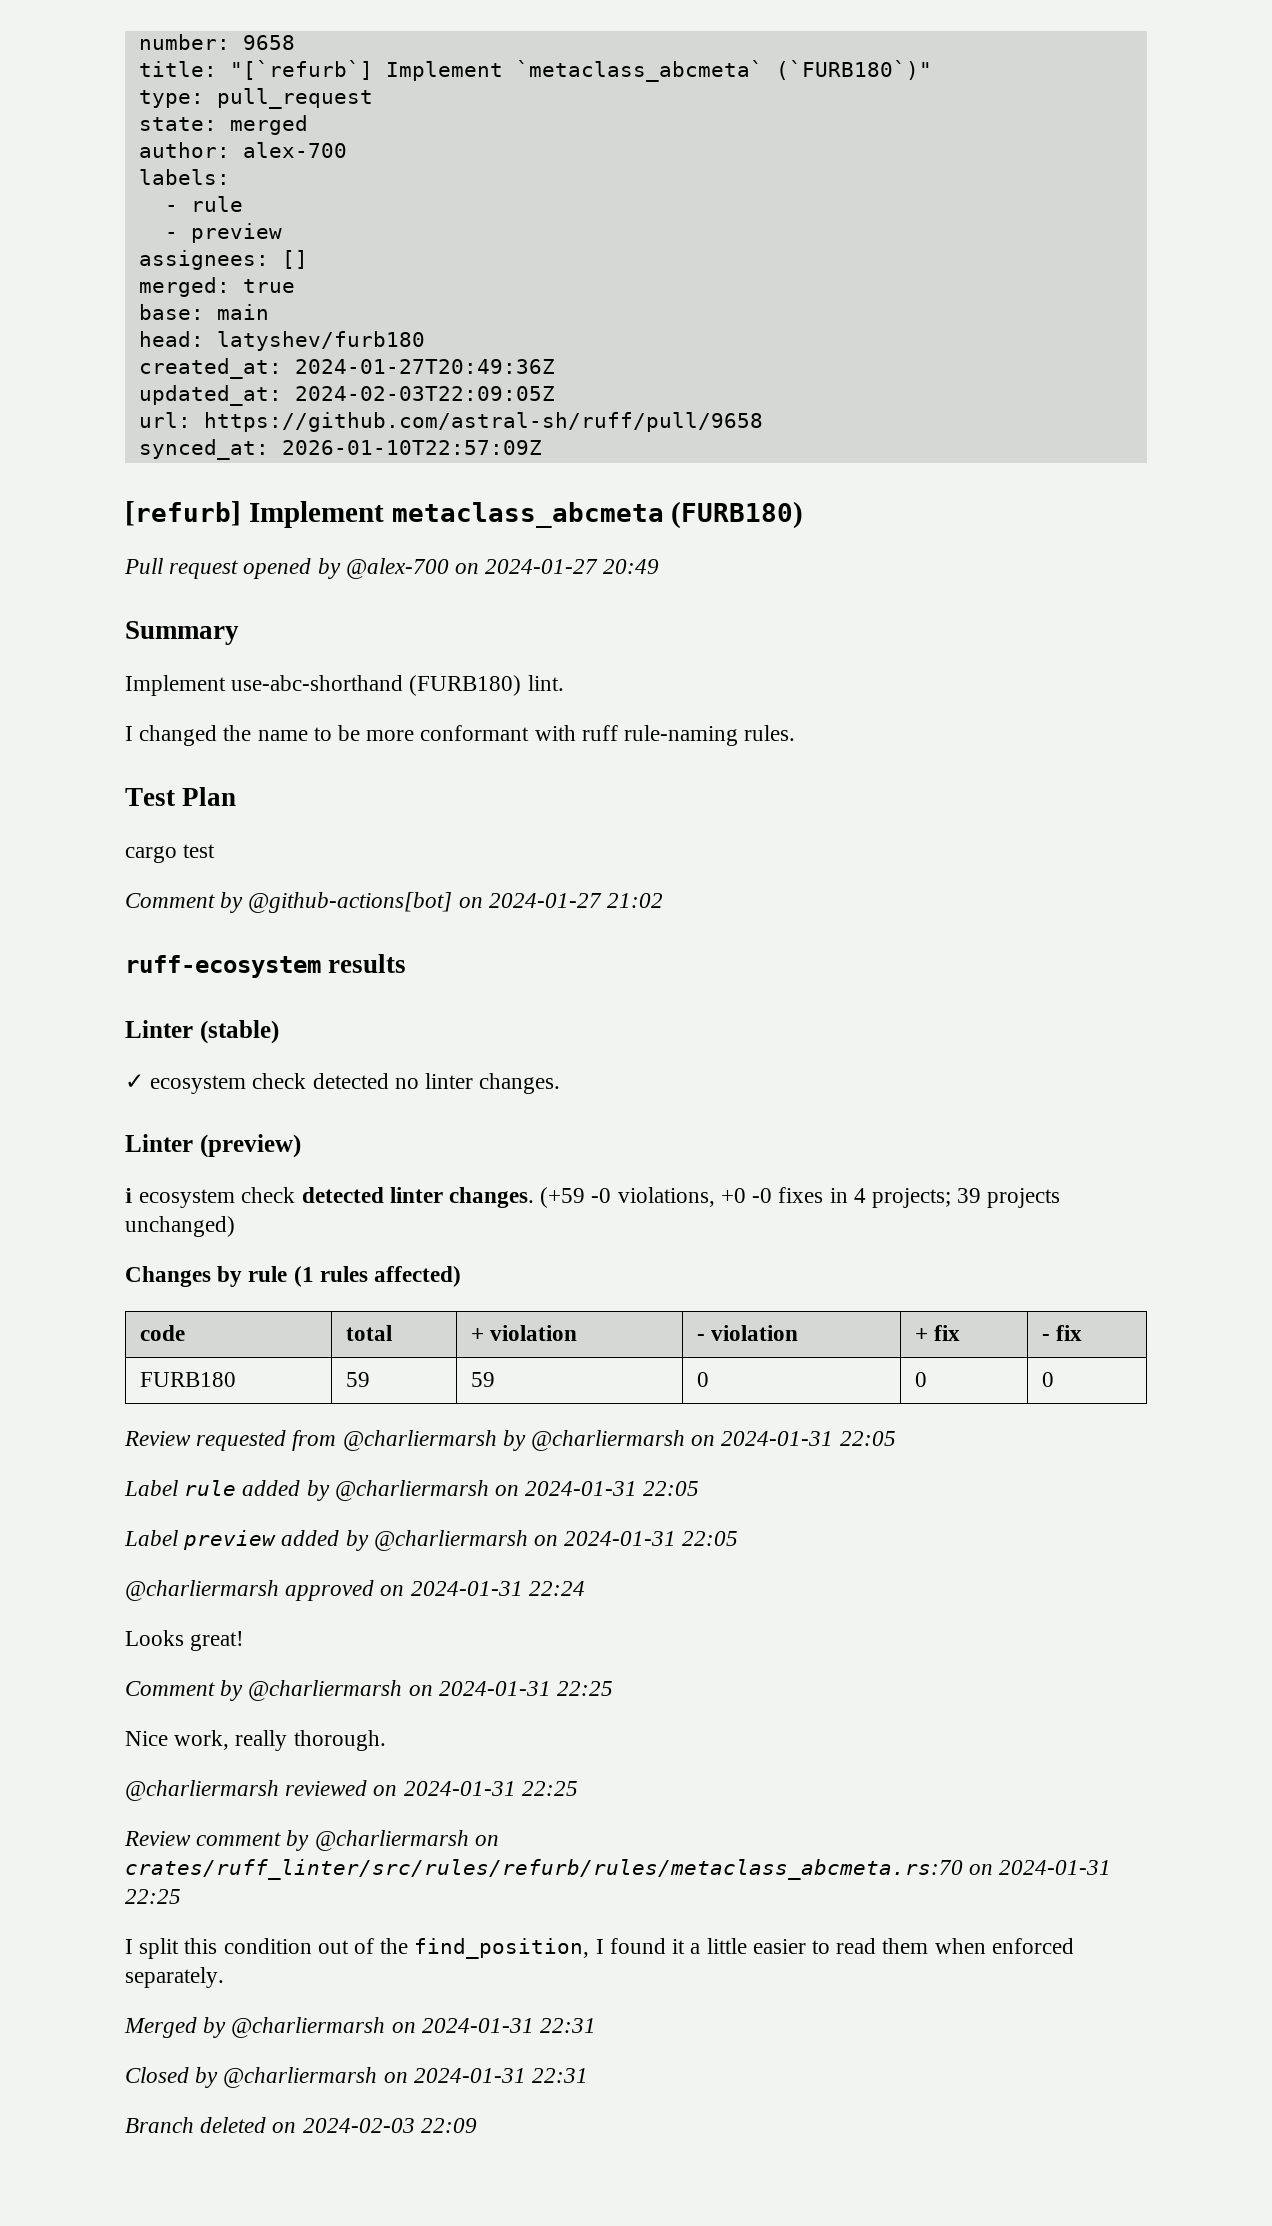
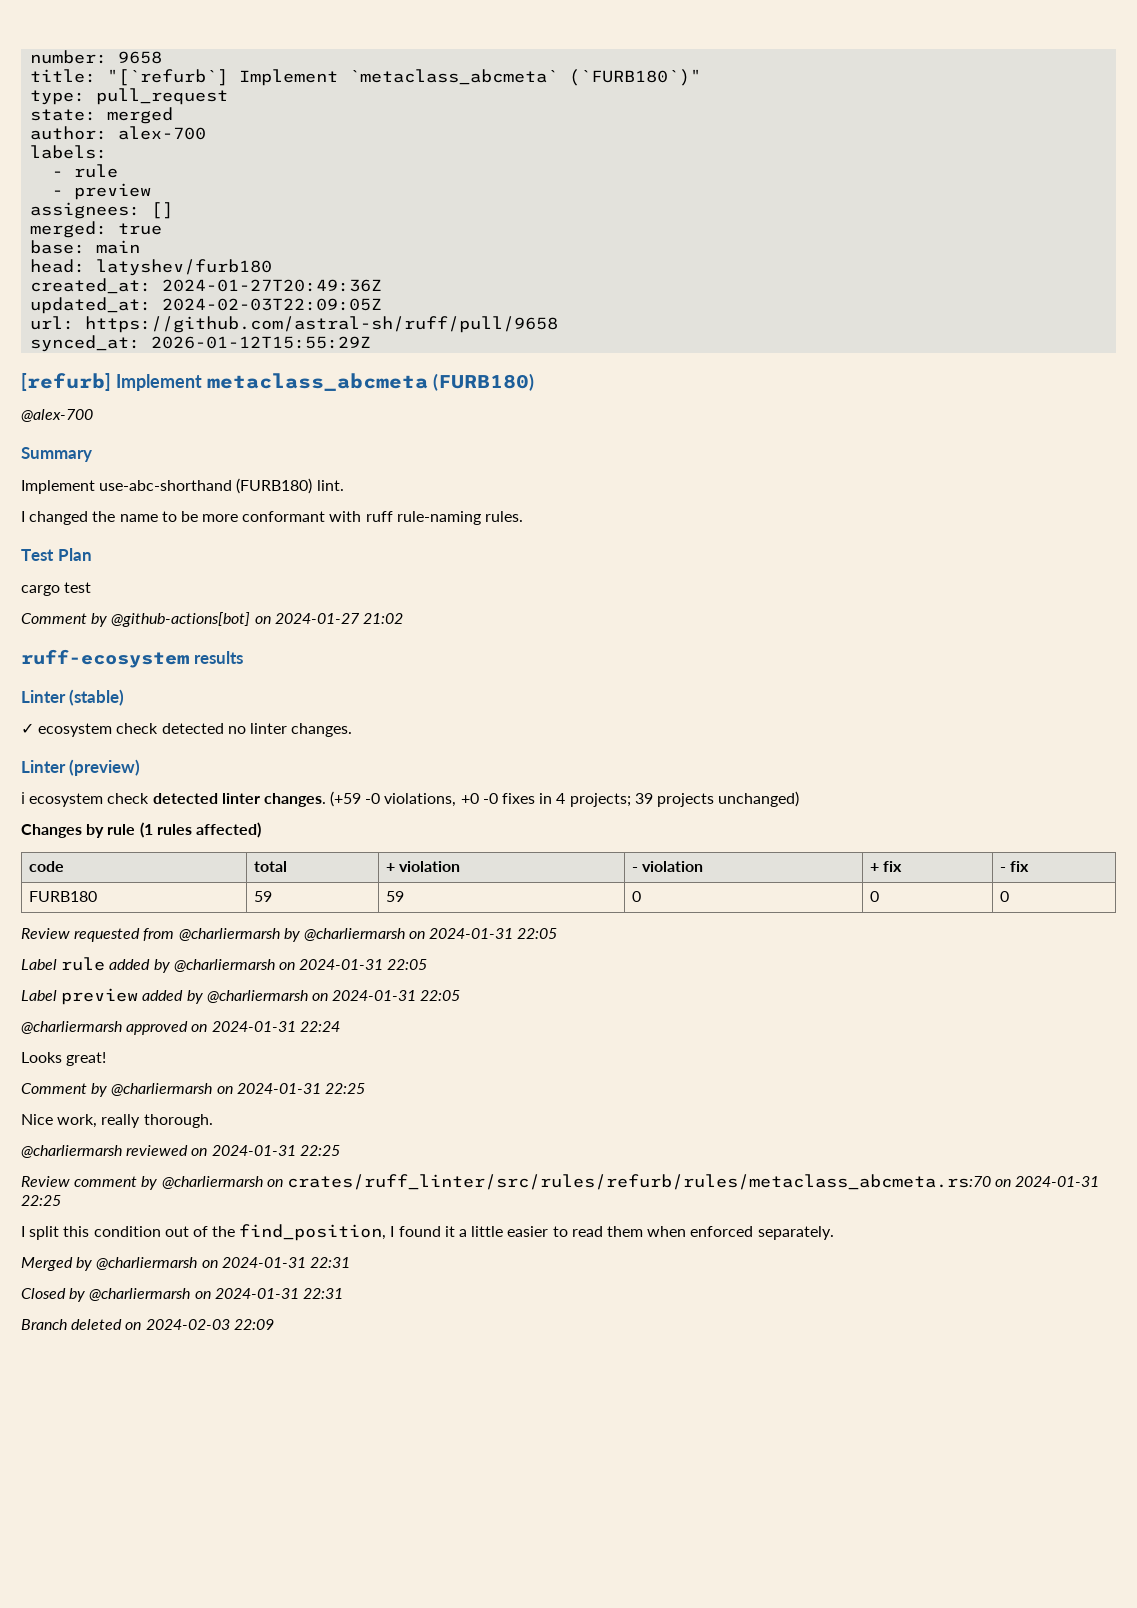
- synced_at: 2026-01-10T22:57:09Z
+ synced_at: 2026-01-12T15:55:29Z
- Pull request opened by @alex-700 on 2024-01-27 20:49
+ @alex-700

